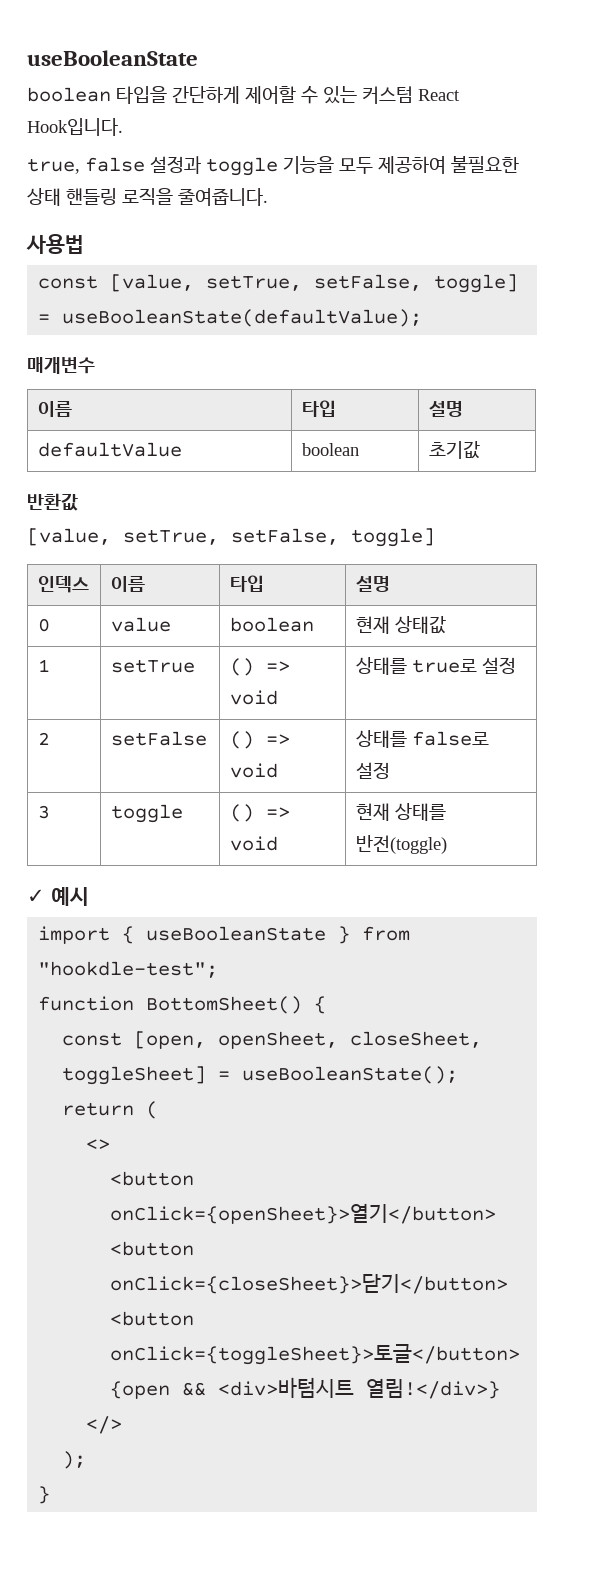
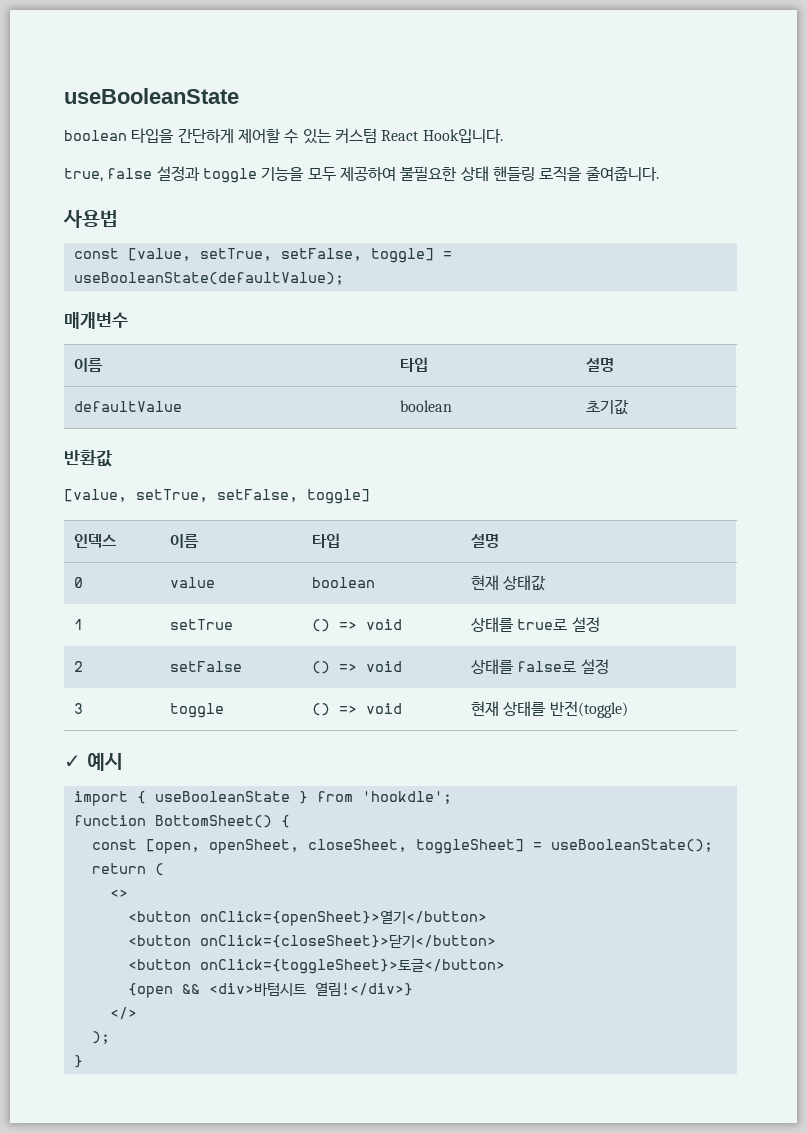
- import { useBooleanState } from "hookdle-test";
+ import { useBooleanState } from 'hookdle';

